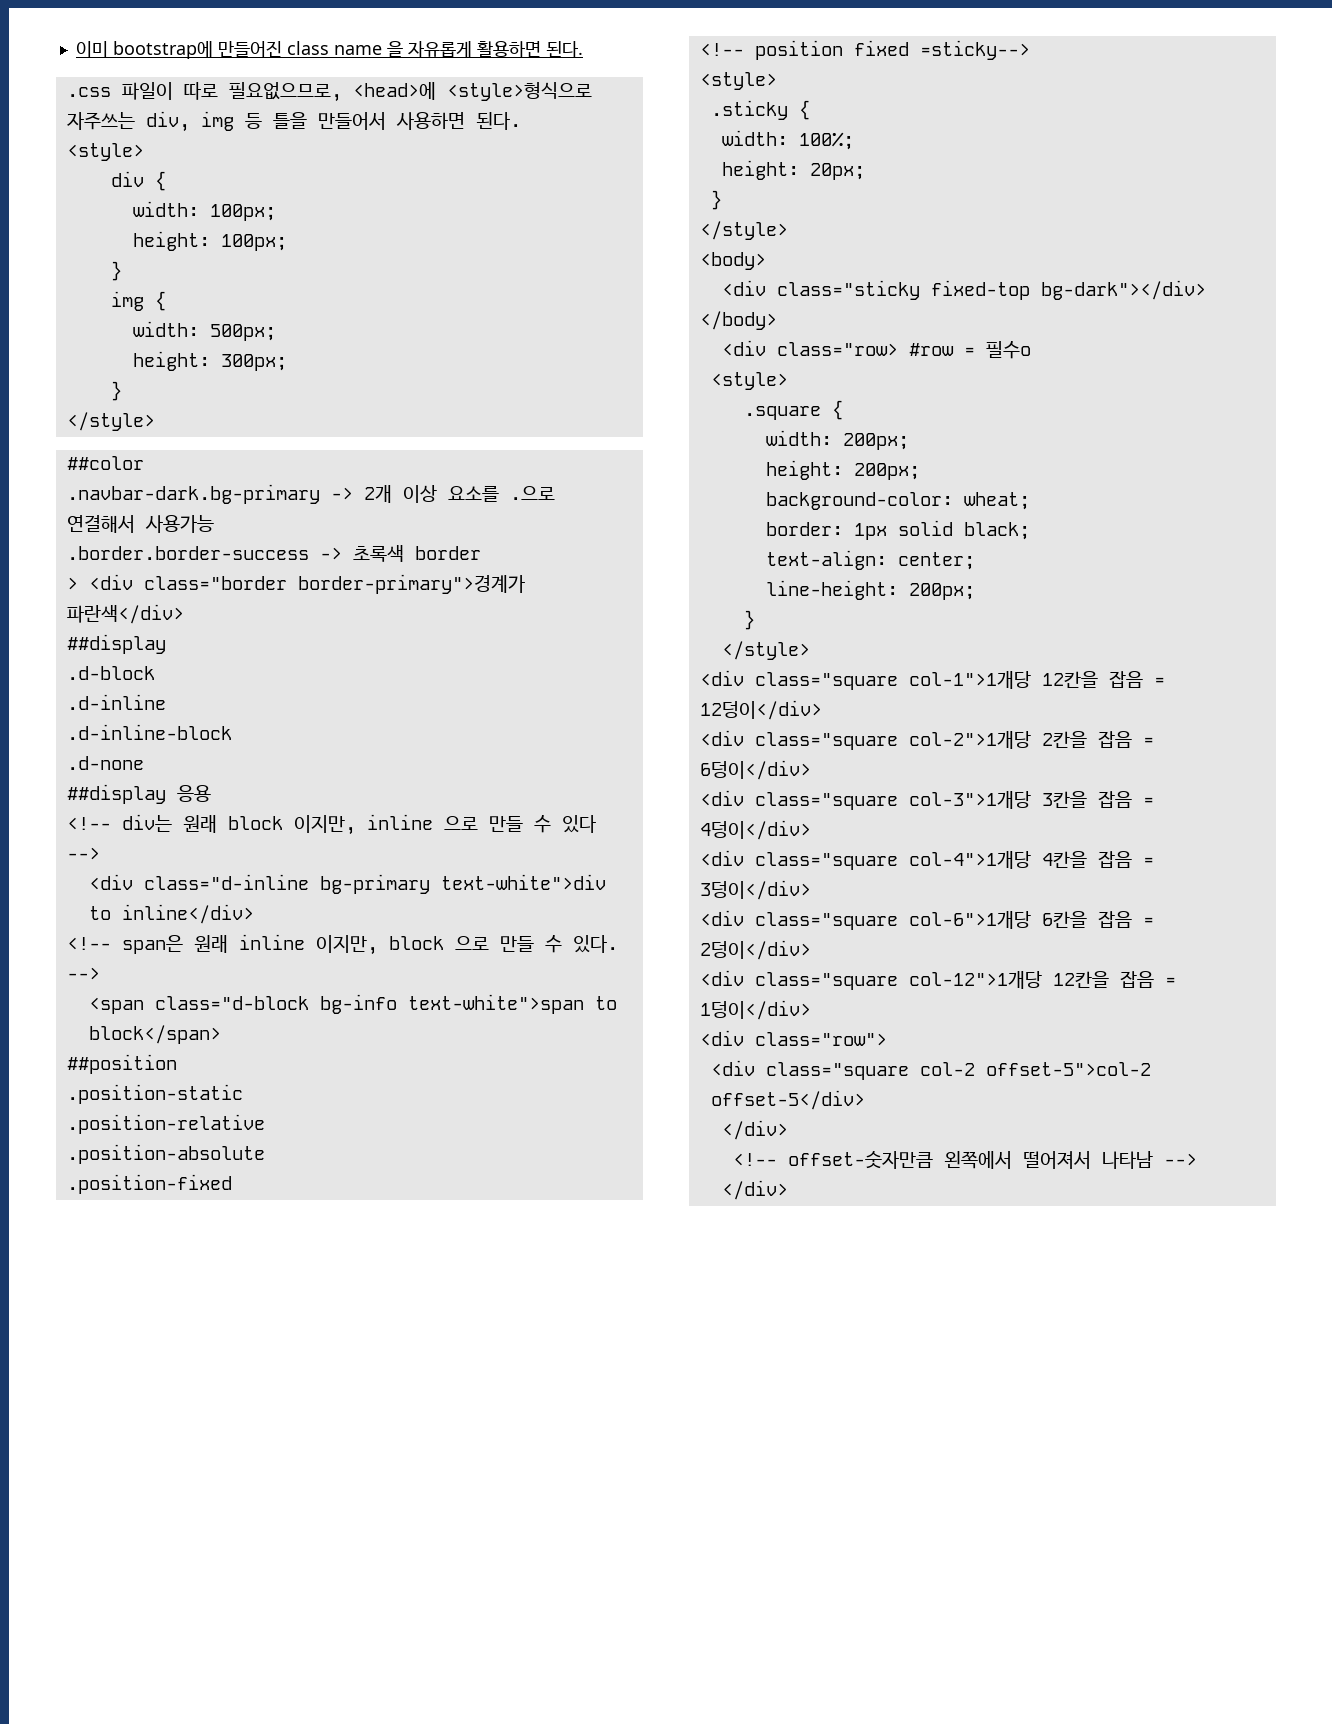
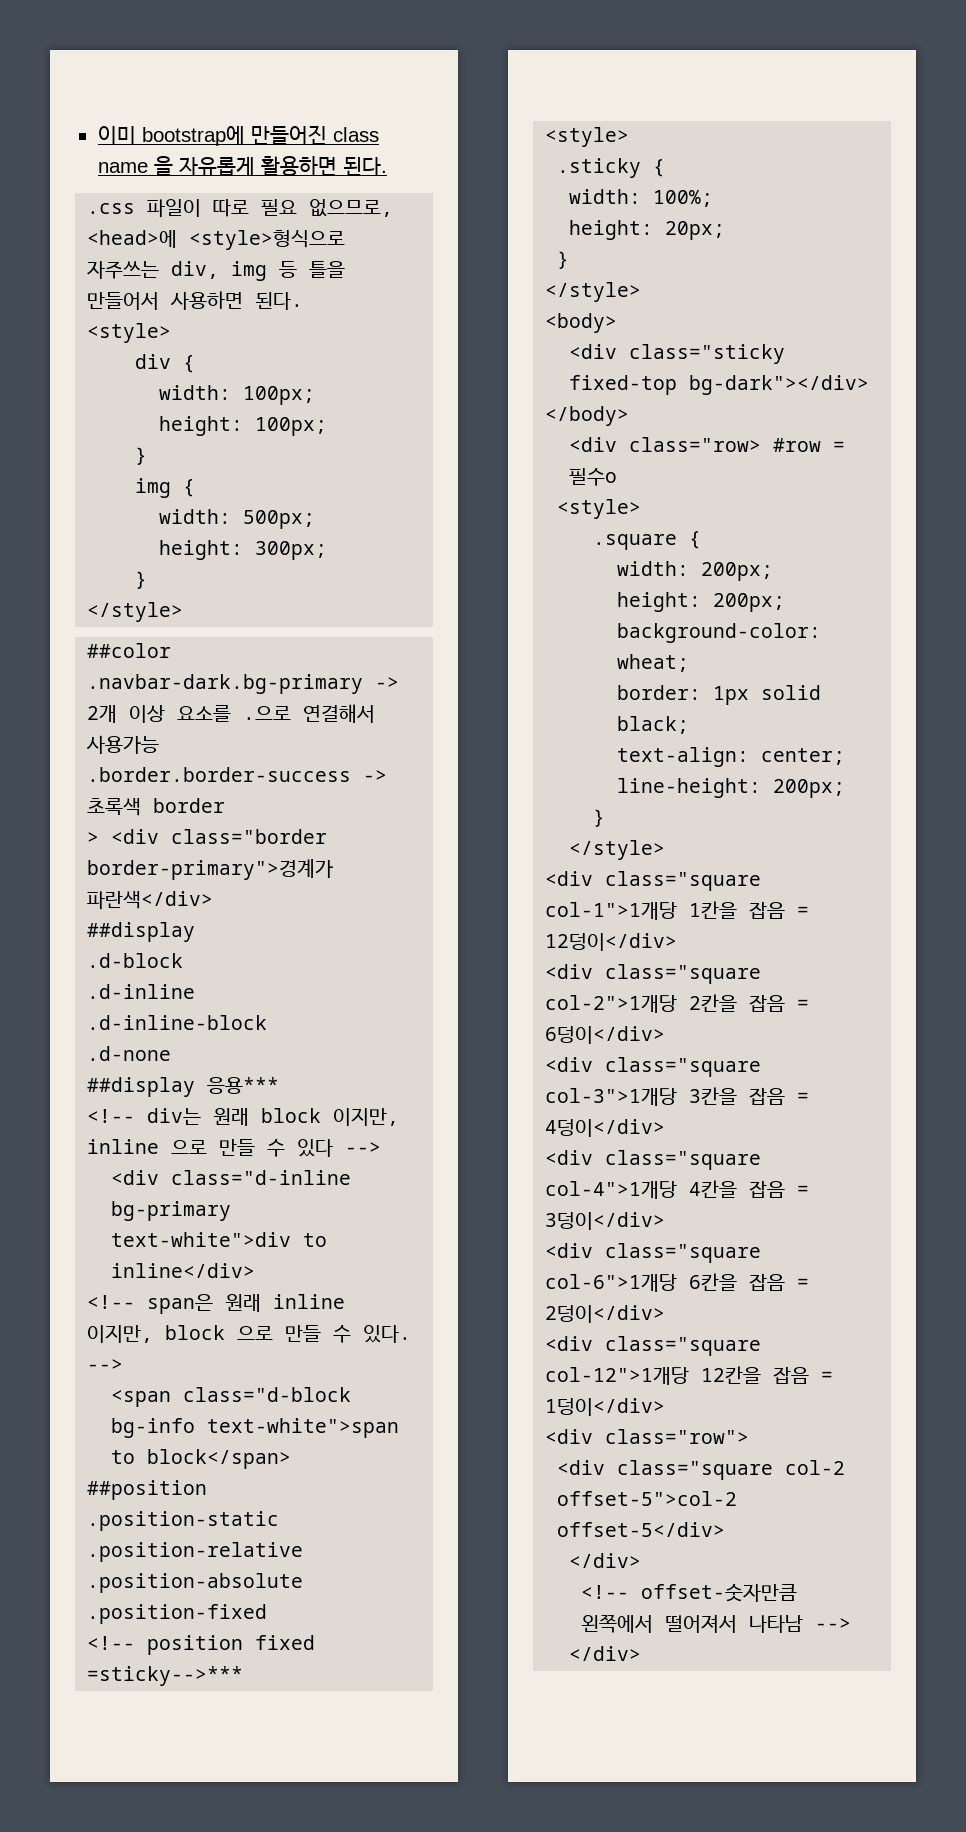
- .css 파일이 따로 필요없으므로, <head>에 <style>형식으로 자주쓰는 div, img 등 틀을 만들어서 사용하면 된다.
+ .css 파일이 따로 필요 없으므로, <head>에 <style>형식으로 자주쓰는 div, img 등 틀을 만들어서 사용하면 된다.
- ##display 응용
+ ##display 응용***
- <!-- position fixed =sticky-->
+ <!-- position fixed =sticky-->***
- <div class="square col-1">1개당 12칸을 잡음 = 12덩이</div>
+ <div class="square col-1">1개당 1칸을 잡음 = 12덩이</div>

